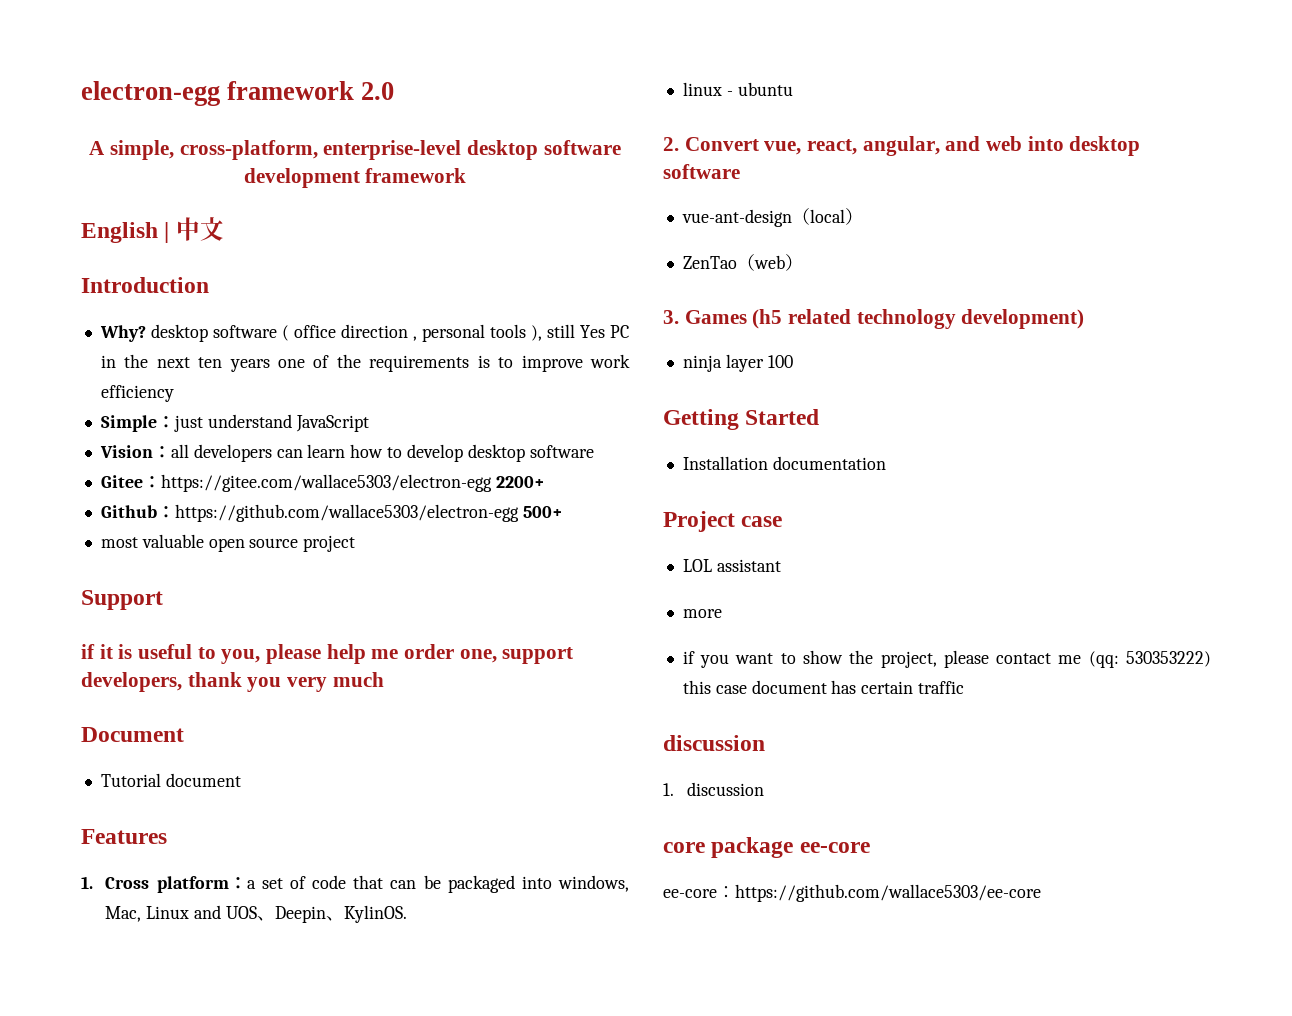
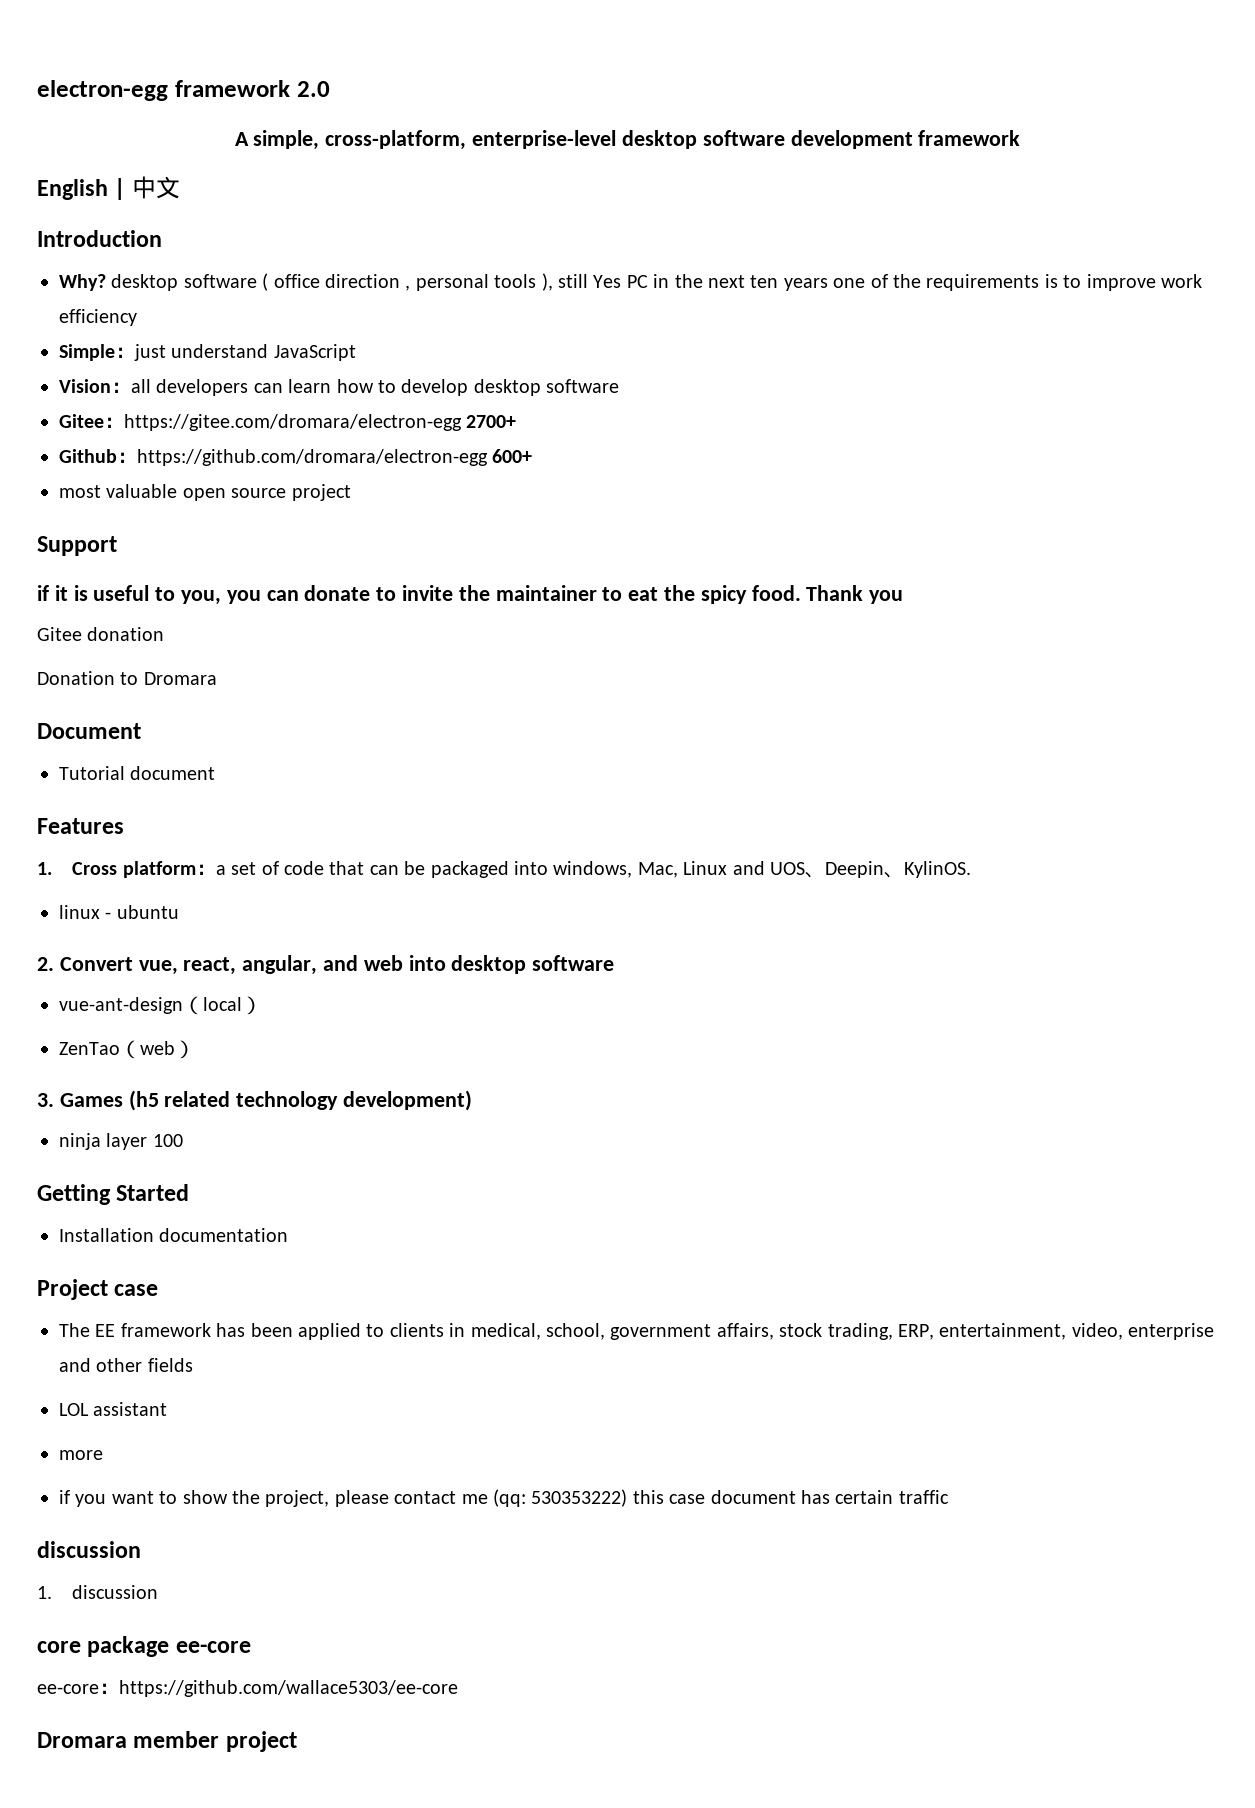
- Gitee：https://gitee.com/wallace5303/electron-egg 2200+
+ Gitee：https://gitee.com/dromara/electron-egg 2700+
- Github：https://github.com/wallace5303/electron-egg 500+
+ Github：https://github.com/dromara/electron-egg 600+
- if it is useful to you, please help me order one, support developers, thank you very much
+ if it is useful to you, you can donate to invite the maintainer to eat the spicy food. Thank you
+ Gitee donation
+ Donation to Dromara
+ The EE framework has been applied to clients in medical, school, government affairs, stock trading, ERP, entertainment, video, enterprise and other fields
+ Dromara member project

